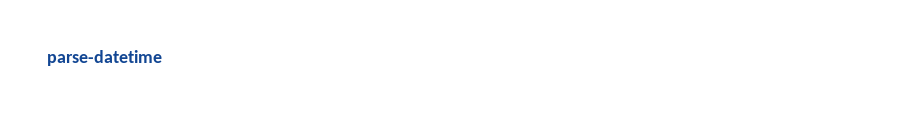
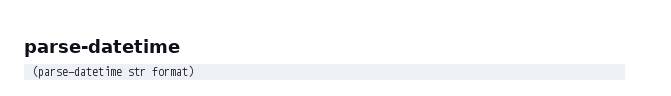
+ (parse-datetime str format)

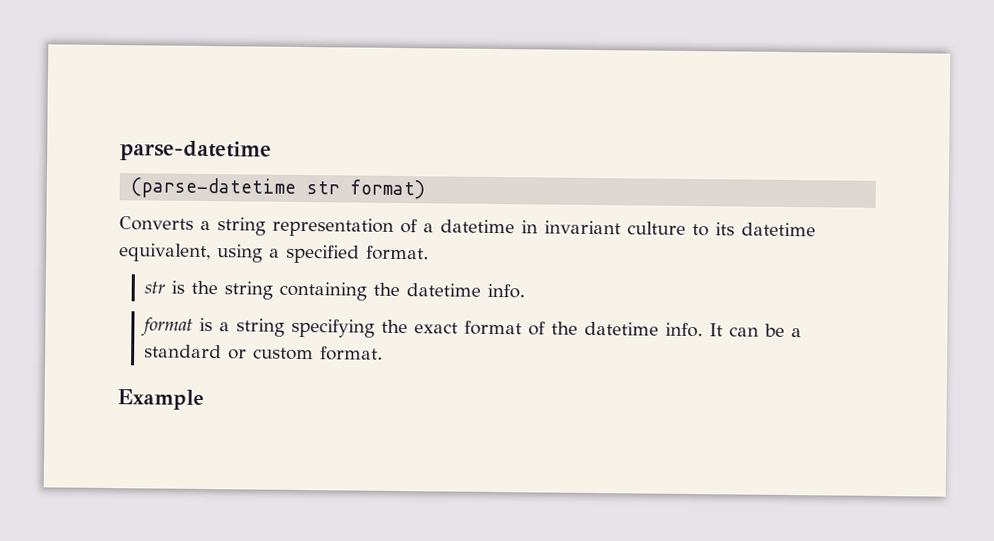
+ Converts a string representation of a datetime in invariant culture to its datetime equivalent, using a specified format.
+ str is the string containing the datetime info.
+ format is a string specifying the exact format of the datetime info. It can be a standard or custom format.
+ Example

